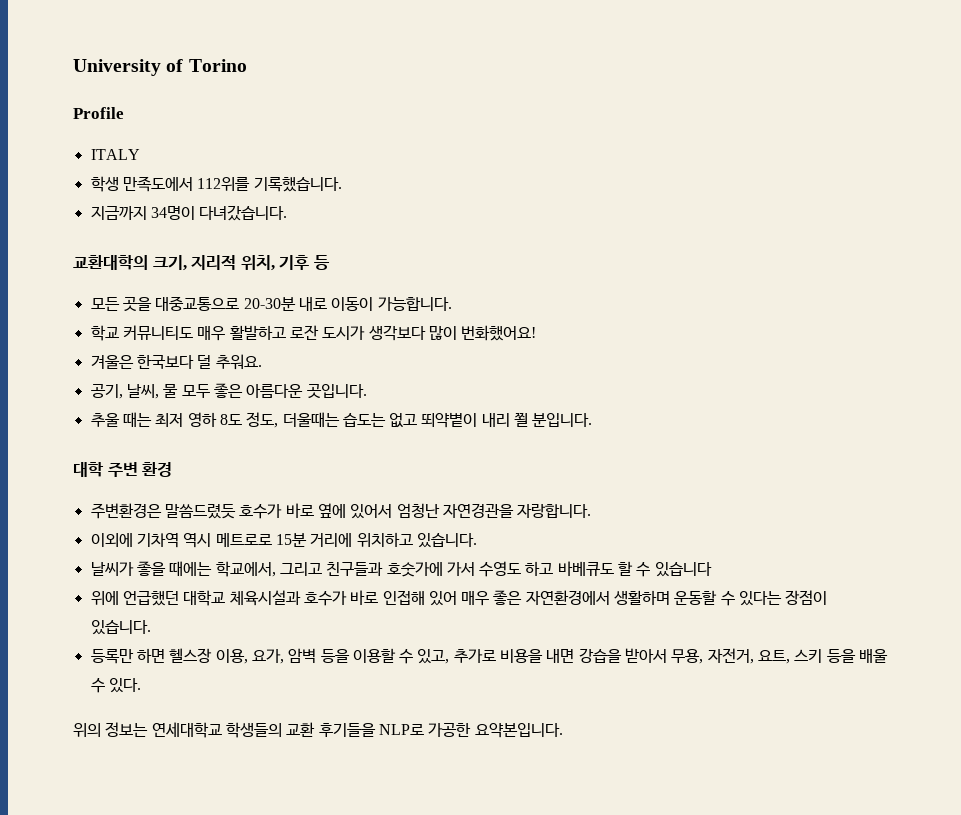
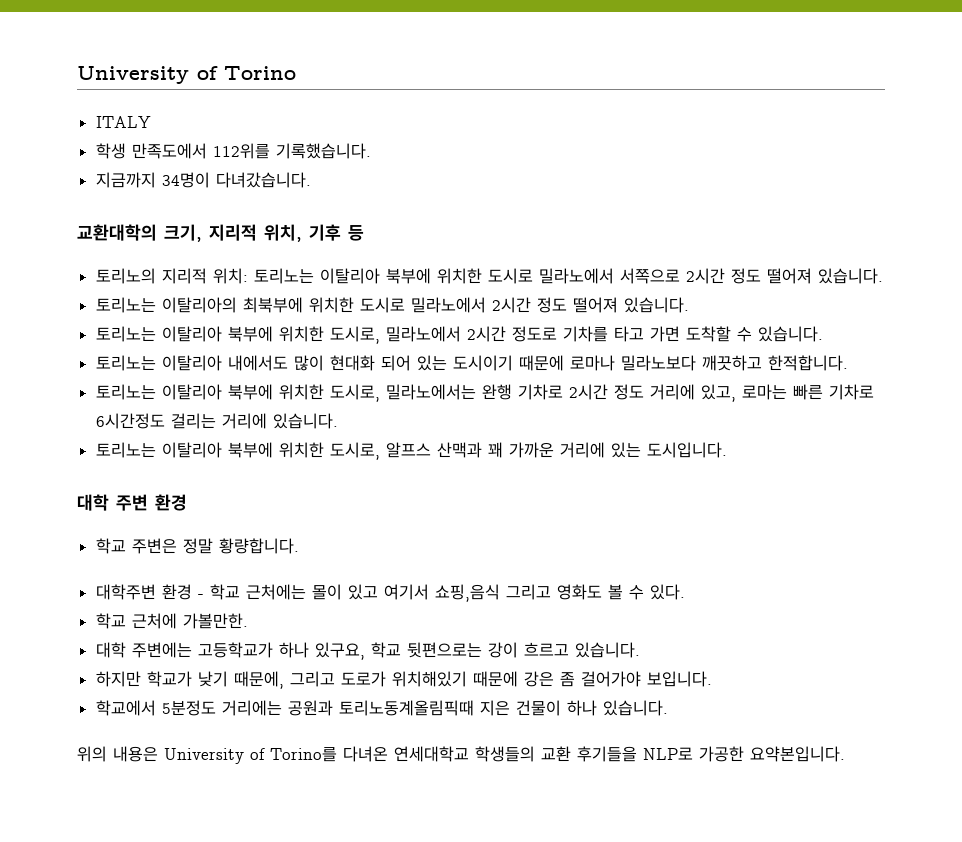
- Profile
- 모든 곳을 대중교통으로 20-30분 내로 이동이 가능합니다.
- 학교 커뮤니티도 매우 활발하고 로잔 도시가 생각보다 많이 번화했어요!
- 겨울은 한국보다 덜 추워요.
- 공기, 날씨, 물 모두 좋은 아름다운 곳입니다.
- 추울 때는 최저 영하 8도 정도, 더울때는 습도는 없고 뙤약볕이 내리 쬘 분입니다.
+ 토리노의 지리적 위치: 토리노는 이탈리아 북부에 위치한 도시로 밀라노에서 서쪽으로 2시간 정도 떨어져 있습니다.
+ 토리노는 이탈리아의 최북부에 위치한 도시로 밀라노에서 2시간 정도 떨어져 있습니다.
+ 토리노는 이탈리아 북부에 위치한 도시로, 밀라노에서 2시간 정도로 기차를 타고 가면 도착할 수 있습니다.
+ 토리노는 이탈리아 내에서도 많이 현대화 되어 있는 도시이기 때문에 로마나 밀라노보다 깨끗하고 한적합니다.
+ 토리노는 이탈리아 북부에 위치한 도시로, 밀라노에서는 완행 기차로 2시간 정도 거리에 있고, 로마는 빠른 기차로 6시간정도 걸리는 거리에 있습니다.
+ 토리노는 이탈리아 북부에 위치한 도시로, 알프스 산맥과 꽤 가까운 거리에 있는 도시입니다.
  대학 주변 환경
- 주변환경은 말씀드렸듯 호수가 바로 옆에 있어서 엄청난 자연경관을 자랑합니다.
- 이외에 기차역 역시 메트로로 15분 거리에 위치하고 있습니다.
- 날씨가 좋을 때에는 학교에서, 그리고 친구들과 호숫가에 가서 수영도 하고 바베큐도 할 수 있습니다
- 위에 언급했던 대학교 체육시설과 호수가 바로 인접해 있어 매우 좋은 자연환경에서 생활하며 운동할 수 있다는 장점이 있습니다.
- 등록만 하면 헬스장 이용, 요가, 암벽 등을 이용할 수 있고, 추가로 비용을 내면 강습을 받아서 무용, 자전거, 요트, 스키 등을 배울 수 있다.
- 위의 정보는 연세대학교 학생들의 교환 후기들을 NLP로 가공한 요약본입니다.
+ 학교 주변은 정말 황량합니다.
+ 대학주변 환경 - 학교 근처에는 몰이 있고 여기서 쇼핑,음식 그리고 영화도 볼 수 있다.
+ 학교 근처에 가볼만한.
+ 대학 주변에는 고등학교가 하나 있구요, 학교 뒷편으로는 강이 흐르고 있습니다.
+ 하지만 학교가 낮기 때문에, 그리고 도로가 위치해있기 때문에 강은 좀 걸어가야 보입니다.
+ 학교에서 5분정도 거리에는 공원과 토리노동계올림픽때 지은 건물이 하나 있습니다.
+ 위의 내용은 University of Torino를 다녀온 연세대학교 학생들의 교환 후기들을 NLP로 가공한 요약본입니다.

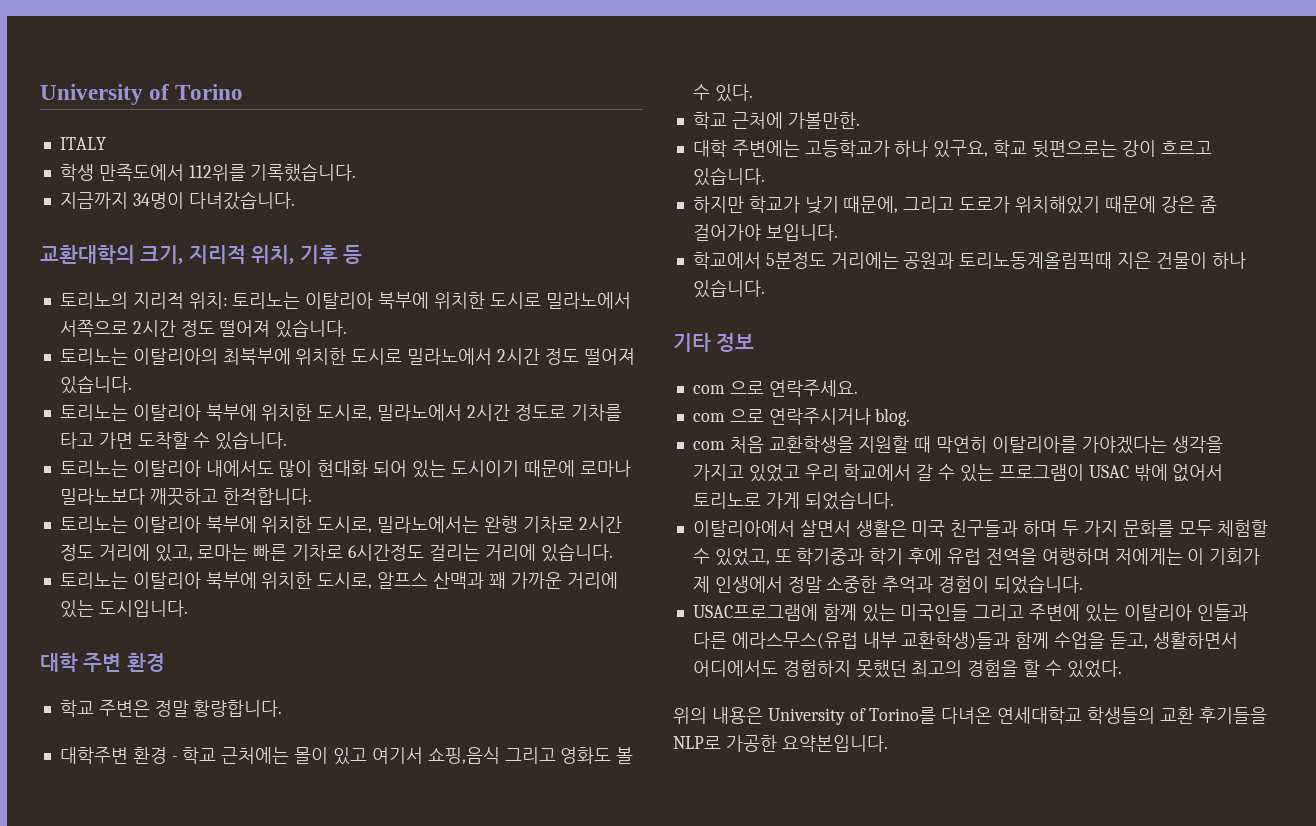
+ 기타 정보
+ com 으로 연락주세요.
+ com 으로 연락주시거나 blog.
+ com 처음 교환학생을 지원할 때 막연히 이탈리아를 가야겠다는 생각을 가지고 있었고 우리 학교에서 갈 수 있는 프로그램이 USAC 밖에 없어서 토리노로 가게 되었습니다.
+ 이탈리아에서 살면서 생활은 미국 친구들과 하며 두 가지 문화를 모두 체험할 수 있었고, 또 학기중과 학기 후에 유럽 전역을 여행하며 저에게는 이 기회가 제 인생에서 정말 소중한 추억과 경험이 되었습니다.
+ USAC프로그램에 함께 있는 미국인들 그리고 주변에 있는 이탈리아 인들과 다른 에라스무스(유럽 내부 교환학생)들과 함께 수업을 듣고, 생활하면서 어디에서도 경험하지 못했던 최고의 경험을 할 수 있었다.

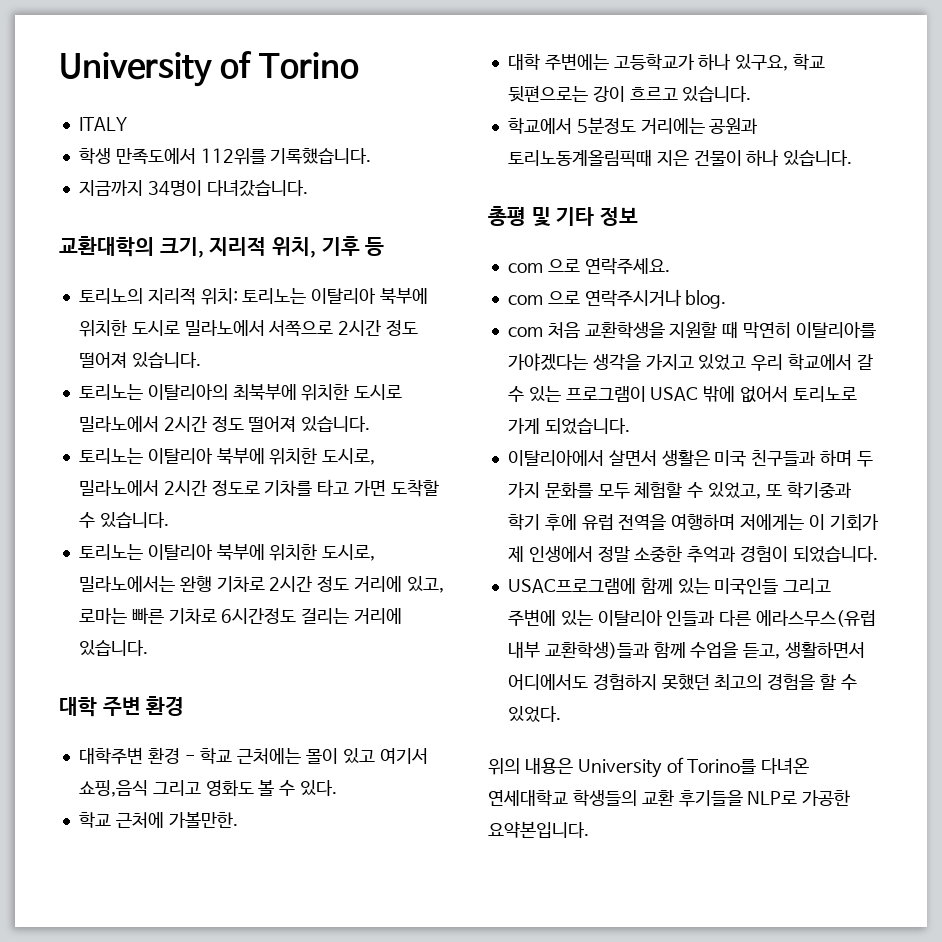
- 토리노는 이탈리아 내에서도 많이 현대화 되어 있는 도시이기 때문에 로마나 밀라노보다 깨끗하고 한적합니다.
- 토리노는 이탈리아 북부에 위치한 도시로, 알프스 산맥과 꽤 가까운 거리에 있는 도시입니다.
- 학교 주변은 정말 황량합니다.
- 하지만 학교가 낮기 때문에, 그리고 도로가 위치해있기 때문에 강은 좀 걸어가야 보입니다.
- 기타 정보
+ 총평 및 기타 정보

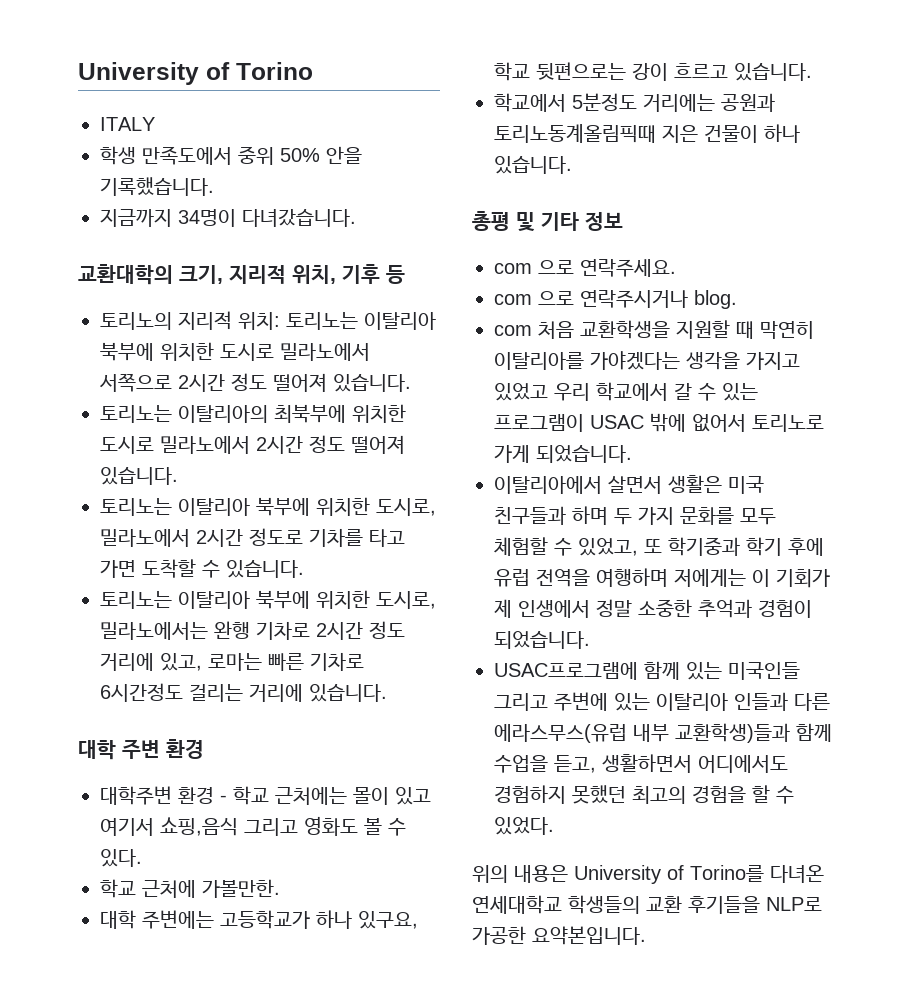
- 학생 만족도에서 112위를 기록했습니다.
+ 학생 만족도에서 중위 50% 안을 기록했습니다.

